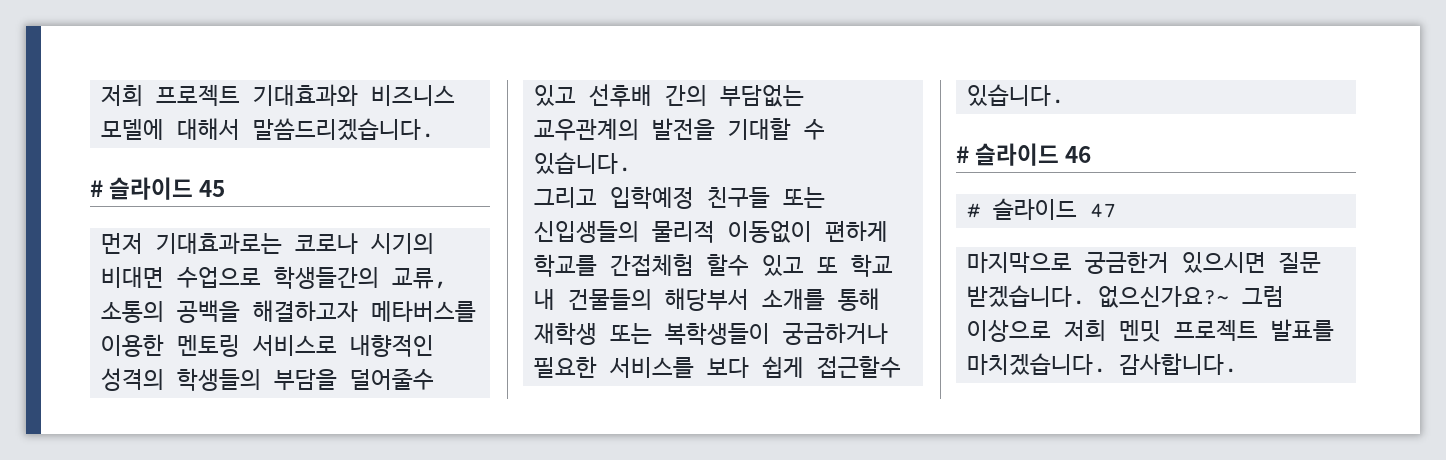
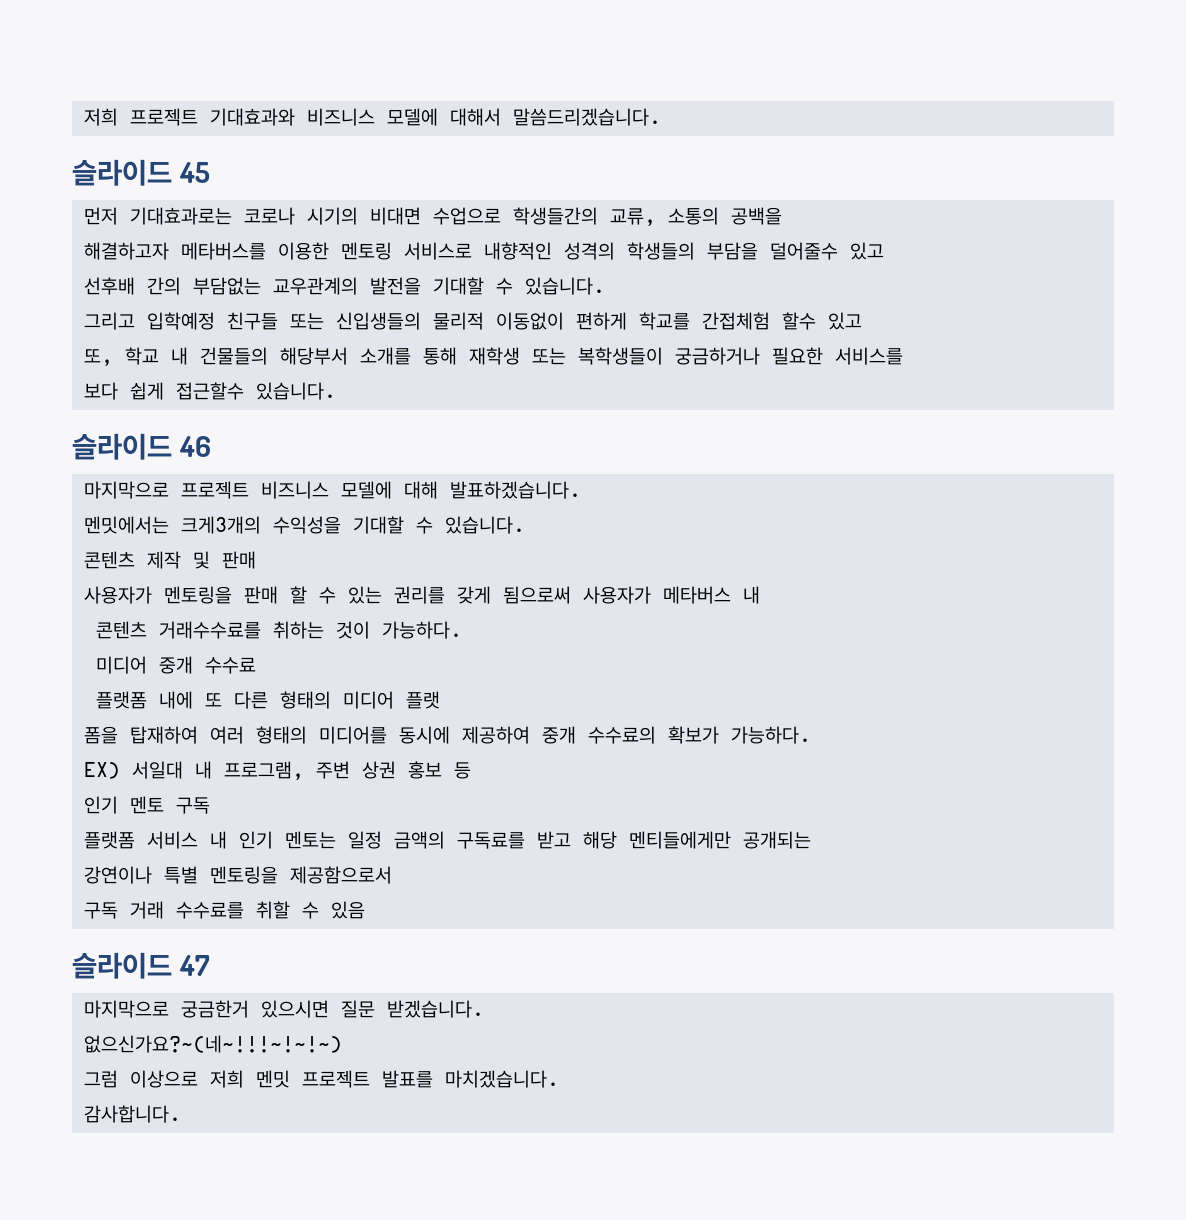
- # 슬라이드 45
+ 슬라이드 45
- 먼저 기대효과로는 코로나 시기의 비대면 수업으로 학생들간의 교류, 소통의 공백을 해결하고자 메타버스를 이용한 멘토링 서비스로 내향적인 성격의 학생들의 부담을 덜어줄수 있고 선후배 간의 부담없는 교우관계의 발전을 기대할 수 있습니다.
+ 먼저 기대효과로는 코로나 시기의 비대면 수업으로 학생들간의 교류, 소통의 공백을
+ 해결하고자 메타버스를 이용한 멘토링 서비스로 내향적인 성격의 학생들의 부담을 덜어줄수 있고
+ 선후배 간의 부담없는 교우관계의 발전을 기대할 수 있습니다.
- 그리고 입학예정 친구들 또는 신입생들의 물리적 이동없이 편하게 학교를 간접체험 할수 있고 또 학교 내 건물들의 해당부서 소개를 통해 재학생 또는 복학생들이 궁금하거나 필요한 서비스를 보다 쉽게 접근할수 있습니다.
+ 그리고 입학예정 친구들 또는 신입생들의 물리적 이동없이 편하게 학교를 간접체험 할수 있고
+ 또, 학교 내 건물들의 해당부서 소개를 통해 재학생 또는 복학생들이 궁금하거나 필요한 서비스를
+ 보다 쉽게 접근할수 있습니다.
- # 슬라이드 46
+ 슬라이드 46
- # 슬라이드 47
+ 마지막으로 프로젝트 비즈니스 모델에 대해 발표하겠습니다.
+ 멘밋에서는 크게3개의 수익성을 기대할 수 있습니다.
+ 콘텐츠 제작 및 판매
+ 사용자가 멘토링을 판매 할 수 있는 권리를 갖게 됨으로써 사용자가 메타버스 내
+ 콘텐츠 거래수수료를 취하는 것이 가능하다.
+ 미디어 중개 수수료
+ 플랫폼 내에 또 다른 형태의 미디어 플랫
+ 폼을 탑재하여 여러 형태의 미디어를 동시에 제공하여 중개 수수료의 확보가 가능하다.
+ EX) 서일대 내 프로그램, 주변 상권 홍보 등
+ 인기 멘토 구독
+ 플랫폼 서비스 내 인기 멘토는 일정 금액의 구독료를 받고 해당 멘티들에게만 공개되는
+ 강연이나 특별 멘토링을 제공함으로서
+ 구독 거래 수수료를 취할 수 있음
+ 슬라이드 47
- 마지막으로 궁금한거 있으시면 질문 받겠습니다. 없으신가요?~ 그럼 이상으로 저희 멘밋 프로젝트 발표를 마치겠습니다. 감사합니다.
+ 마지막으로 궁금한거 있으시면 질문 받겠습니다.
+ 없으신가요?~(네~!!!~!~!~)
+ 그럼 이상으로 저희 멘밋 프로젝트 발표를 마치겠습니다.
+ 감사합니다.

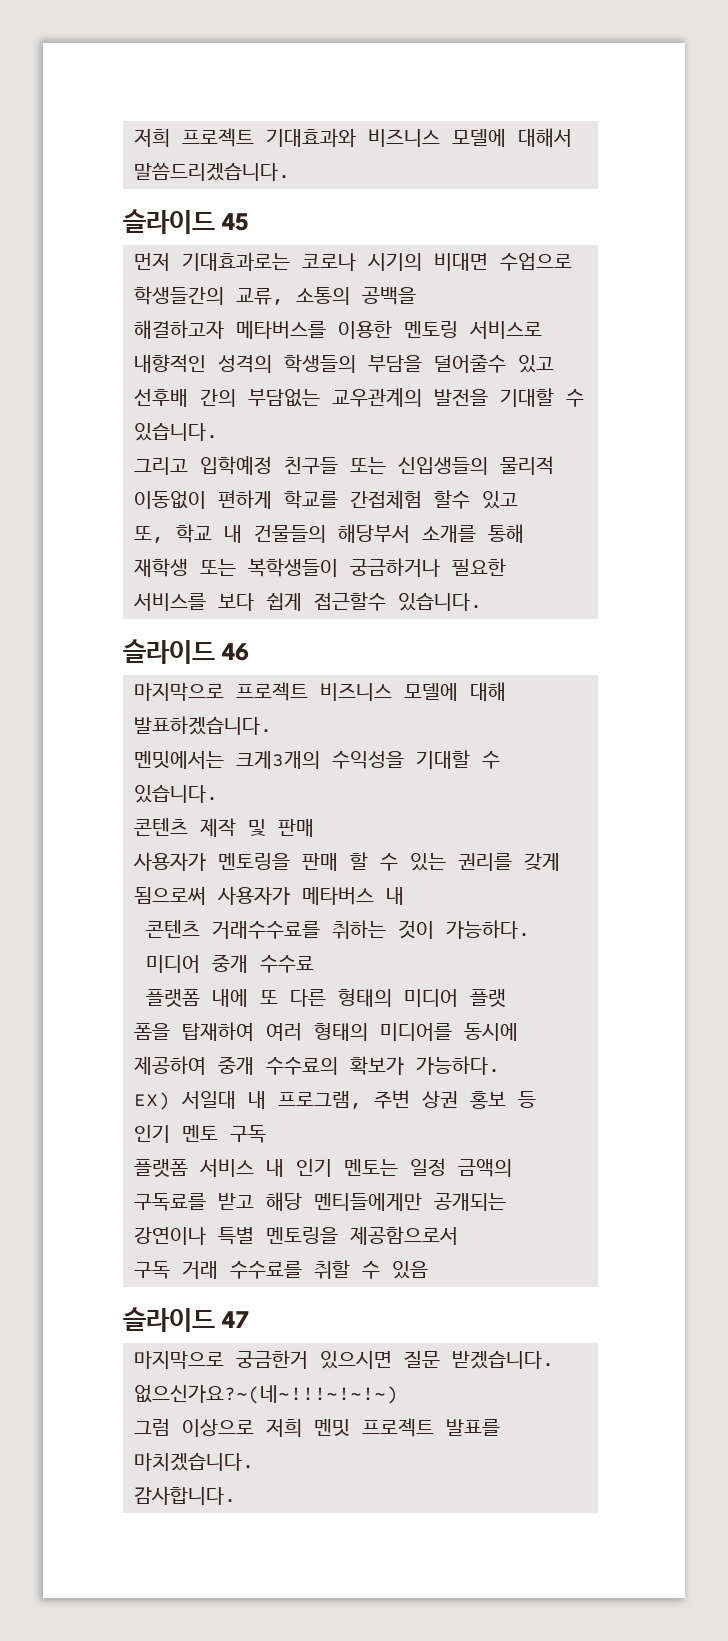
- 또, 학교 내 건물들의 해당부서 소개를 통해 재학생 또는 복학생들이 궁금하거나 필요한 서비스를
- 보다 쉽게 접근할수 있습니다.
+ 또, 학교 내 건물들의 해당부서 소개를 통해 재학생 또는 복학생들이 궁금하거나 필요한 서비스를 보다 쉽게 접근할수 있습니다.

